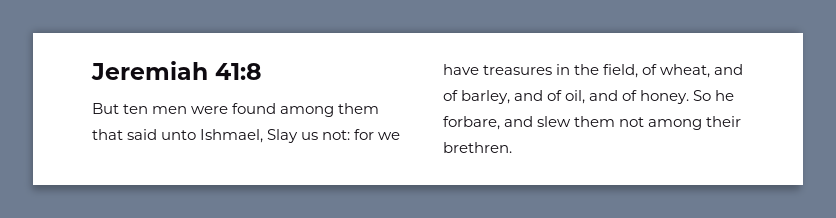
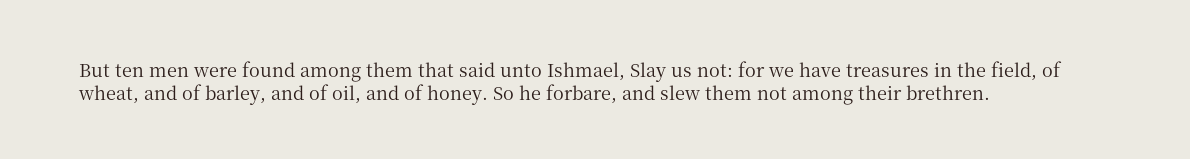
- Jeremiah 41:8

